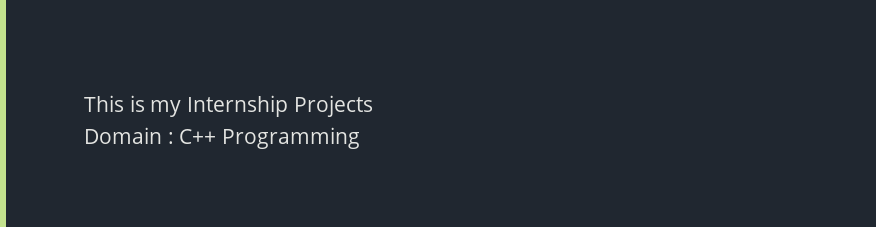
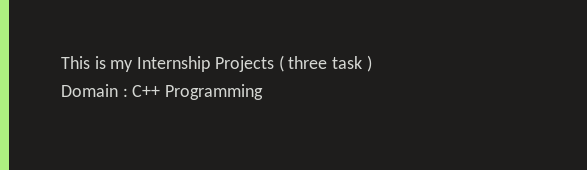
- This is my Internship Projects
+ This is my Internship Projects ( three task )

